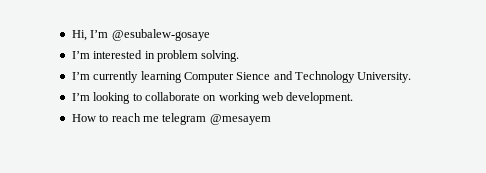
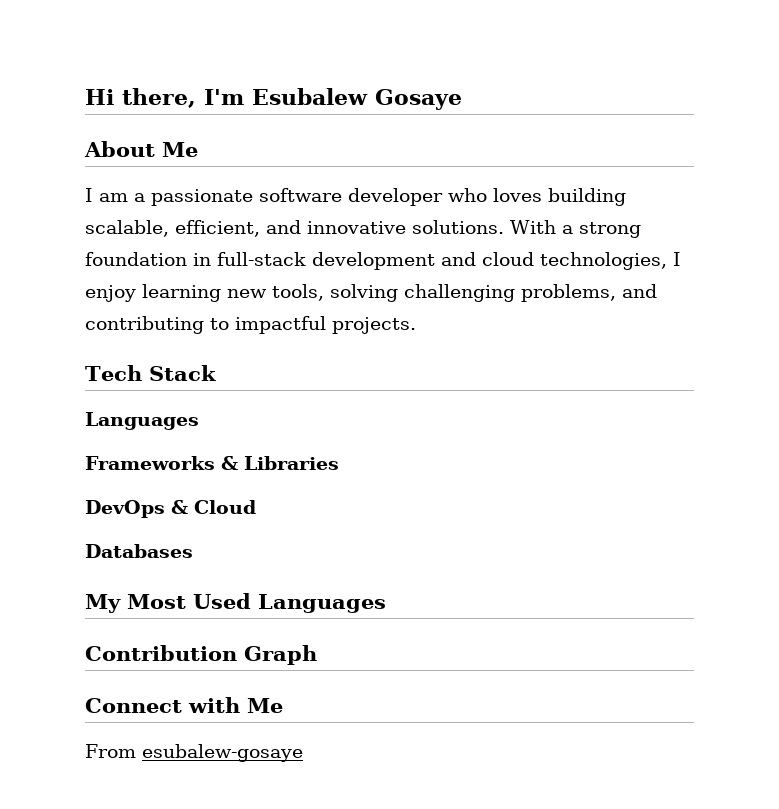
- Hi, I’m @esubalew-gosaye
- I’m interested in problem solving.
- I’m currently learning Computer Sience and Technology University.
- I’m looking to collaborate on working web development.
- How to reach me telegram @mesayem
+ Hi there, I'm Esubalew Gosaye
+ About Me
+ I am a passionate software developer who loves building scalable, efficient, and innovative solutions. With a strong foundation in full-stack development and cloud technologies, I enjoy learning new tools, solving challenging problems, and contributing to impactful projects.
+ Tech Stack
+ Languages
+ Frameworks & Libraries
+ DevOps & Cloud
+ Databases
+ My Most Used Languages
+ Contribution Graph
+ Connect with Me
+ From esubalew-gosaye

